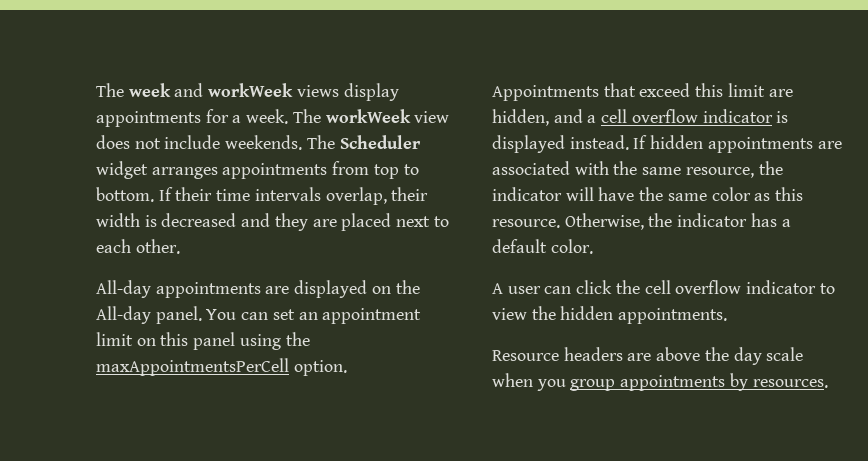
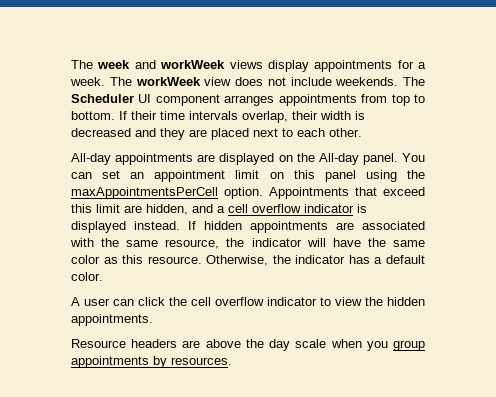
- The Scheduler widget arranges appointments from top to bottom.
+ The Scheduler UI component arranges appointments from top to bottom.

